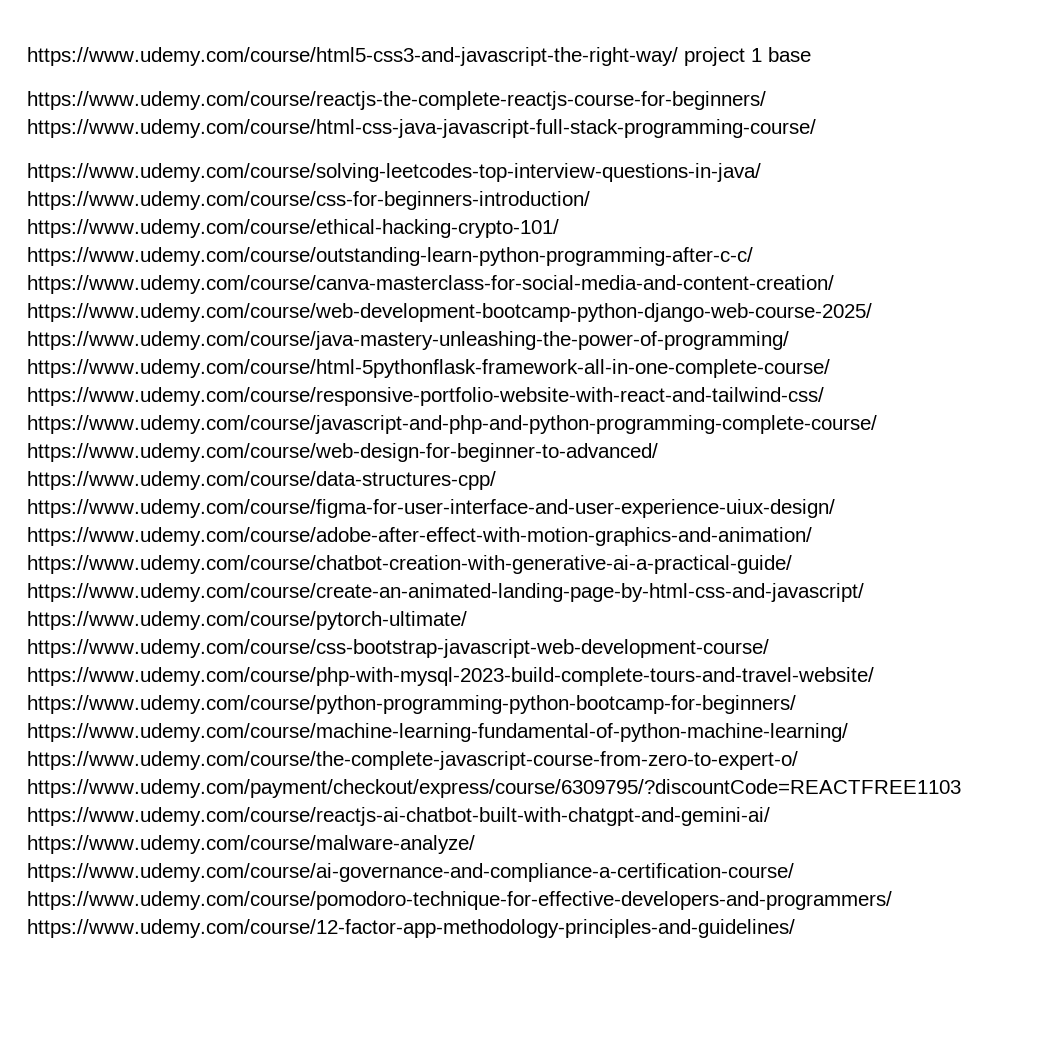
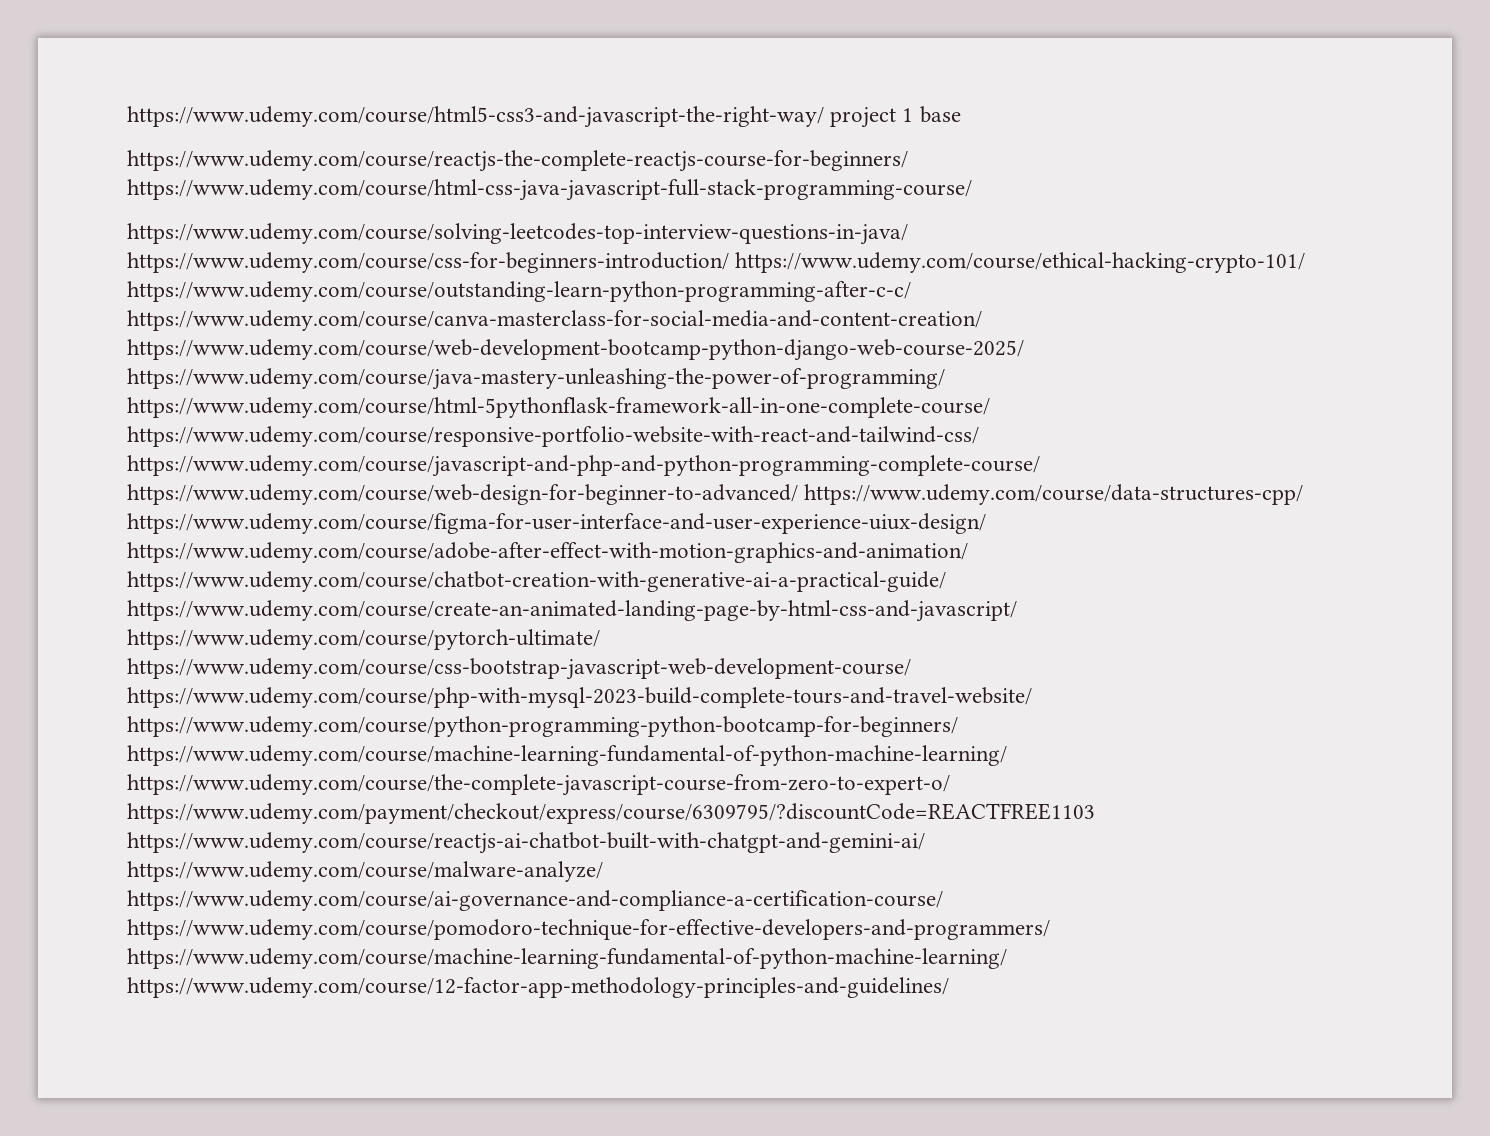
- https://www.udemy.com/course/solving-leetcodes-top-interview-questions-in-java/ https://www.udemy.com/course/css-for-beginners-introduction/ https://www.udemy.com/course/ethical-hacking-crypto-101/ https://www.udemy.com/course/outstanding-learn-python-programming-after-c-c/ https://www.udemy.com/course/canva-masterclass-for-social-media-and-content-creation/ https://www.udemy.com/course/web-development-bootcamp-python-django-web-course-2025/ https://www.udemy.com/course/java-mastery-unleashing-the-power-of-programming/ https://www.udemy.com/course/html-5pythonflask-framework-all-in-one-complete-course/ https://www.udemy.com/course/responsive-portfolio-website-with-react-and-tailwind-css/ https://www.udemy.com/course/javascript-and-php-and-python-programming-complete-course/ https://www.udemy.com/course/web-design-for-beginner-to-advanced/ https://www.udemy.com/course/data-structures-cpp/ https://www.udemy.com/course/figma-for-user-interface-and-user-experience-uiux-design/ https://www.udemy.com/course/adobe-after-effect-with-motion-graphics-and-animation/ https://www.udemy.com/course/chatbot-creation-with-generative-ai-a-practical-guide/ https://www.udemy.com/course/create-an-animated-landing-page-by-html-css-and-javascript/ https://www.udemy.com/course/pytorch-ultimate/ https://www.udemy.com/course/css-bootstrap-javascript-web-development-course/ https://www.udemy.com/course/php-with-mysql-2023-build-complete-tours-and-travel-website/ https://www.udemy.com/course/python-programming-python-bootcamp-for-beginners/ https://www.udemy.com/course/machine-learning-fundamental-of-python-machine-learning/ https://www.udemy.com/course/the-complete-javascript-course-from-zero-to-expert-o/ https://www.udemy.com/payment/checkout/express/course/6309795/?discountCode=REACTFREE1103 https://www.udemy.com/course/reactjs-ai-chatbot-built-with-chatgpt-and-gemini-ai/ https://www.udemy.com/course/malware-analyze/ https://www.udemy.com/course/ai-governance-and-compliance-a-certification-course/ https://www.udemy.com/course/pomodoro-technique-for-effective-developers-and-programmers/ https://www.udemy.com/course/12-factor-app-methodology-principles-and-guidelines/
+ https://www.udemy.com/course/solving-leetcodes-top-interview-questions-in-java/ https://www.udemy.com/course/css-for-beginners-introduction/ https://www.udemy.com/course/ethical-hacking-crypto-101/ https://www.udemy.com/course/outstanding-learn-python-programming-after-c-c/ https://www.udemy.com/course/canva-masterclass-for-social-media-and-content-creation/ https://www.udemy.com/course/web-development-bootcamp-python-django-web-course-2025/ https://www.udemy.com/course/java-mastery-unleashing-the-power-of-programming/ https://www.udemy.com/course/html-5pythonflask-framework-all-in-one-complete-course/ https://www.udemy.com/course/responsive-portfolio-website-with-react-and-tailwind-css/ https://www.udemy.com/course/javascript-and-php-and-python-programming-complete-course/ https://www.udemy.com/course/web-design-for-beginner-to-advanced/ https://www.udemy.com/course/data-structures-cpp/ https://www.udemy.com/course/figma-for-user-interface-and-user-experience-uiux-design/ https://www.udemy.com/course/adobe-after-effect-with-motion-graphics-and-animation/ https://www.udemy.com/course/chatbot-creation-with-generative-ai-a-practical-guide/ https://www.udemy.com/course/create-an-animated-landing-page-by-html-css-and-javascript/ https://www.udemy.com/course/pytorch-ultimate/ https://www.udemy.com/course/css-bootstrap-javascript-web-development-course/ https://www.udemy.com/course/php-with-mysql-2023-build-complete-tours-and-travel-website/ https://www.udemy.com/course/python-programming-python-bootcamp-for-beginners/ https://www.udemy.com/course/machine-learning-fundamental-of-python-machine-learning/ https://www.udemy.com/course/the-complete-javascript-course-from-zero-to-expert-o/ https://www.udemy.com/payment/checkout/express/course/6309795/?discountCode=REACTFREE1103 https://www.udemy.com/course/reactjs-ai-chatbot-built-with-chatgpt-and-gemini-ai/ https://www.udemy.com/course/malware-analyze/ https://www.udemy.com/course/ai-governance-and-compliance-a-certification-course/ https://www.udemy.com/course/pomodoro-technique-for-effective-developers-and-programmers/ https://www.udemy.com/course/machine-learning-fundamental-of-python-machine-learning/ https://www.udemy.com/course/12-factor-app-methodology-principles-and-guidelines/

